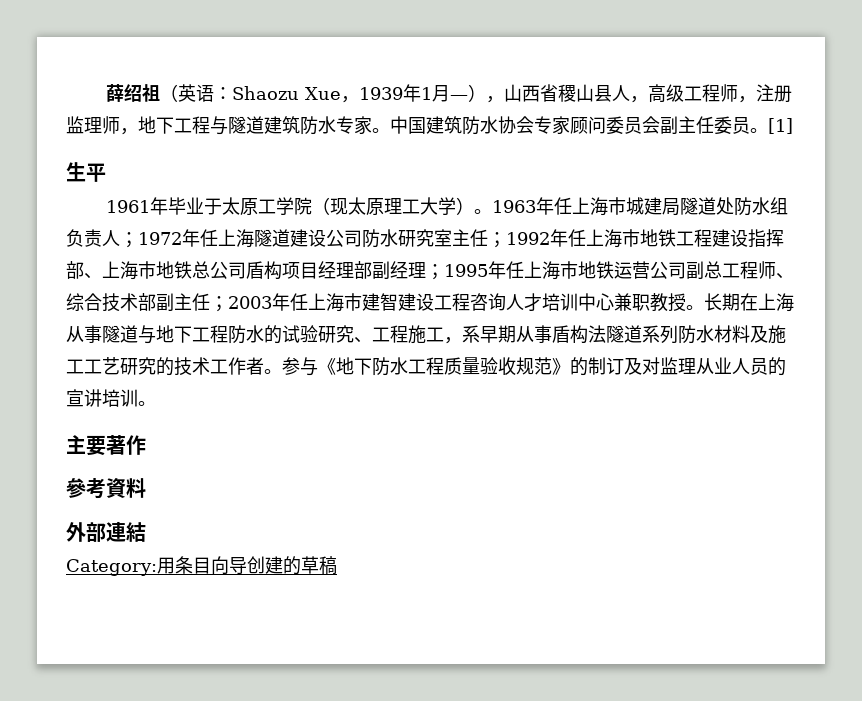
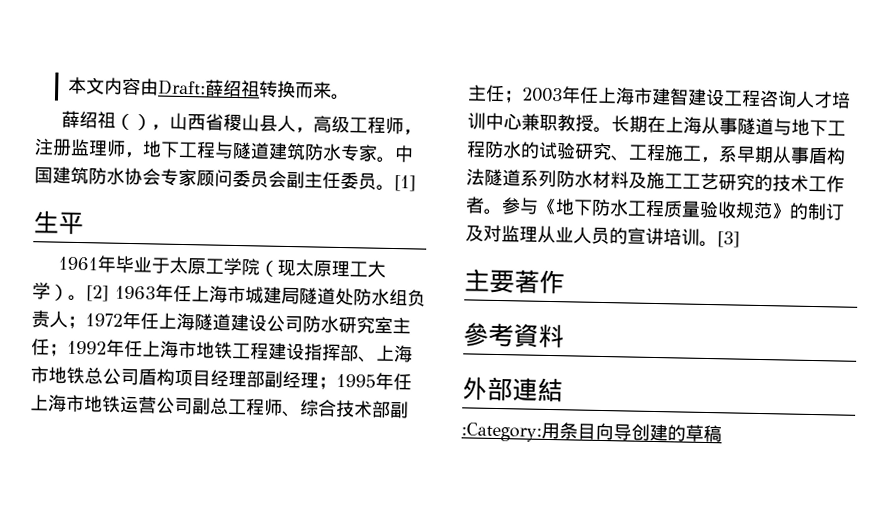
- 薛绍祖（英语：Shaozu Xue，1939年1月—），山西省稷山县人，高级工程师，注册监理师，地下工程与隧道建筑防水专家。
+ 本文内容由Draft:薛绍祖转换而来。
+ 薛绍祖（），山西省稷山县人，高级工程师，注册监理师，地下工程与隧道建筑防水专家。
- 1963年任上海市城建局隧道处防水组负责人；
+ [2] 1963年任上海市城建局隧道处防水组负责人；
+ [3]
- Category:用条目向导创建的草稿
+ :Category:用条目向导创建的草稿

